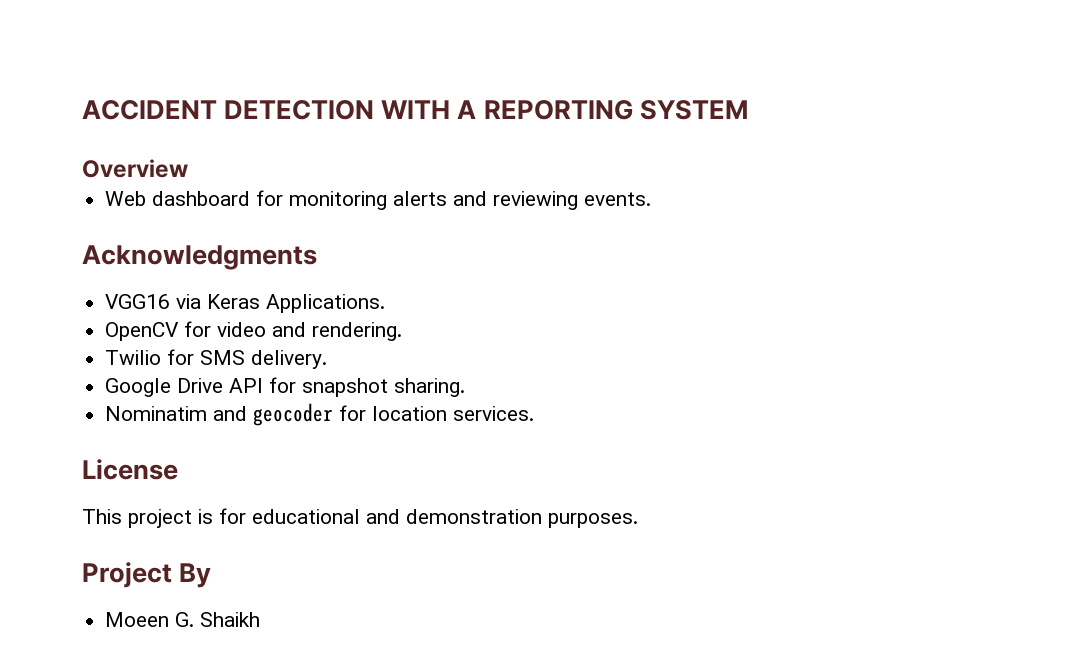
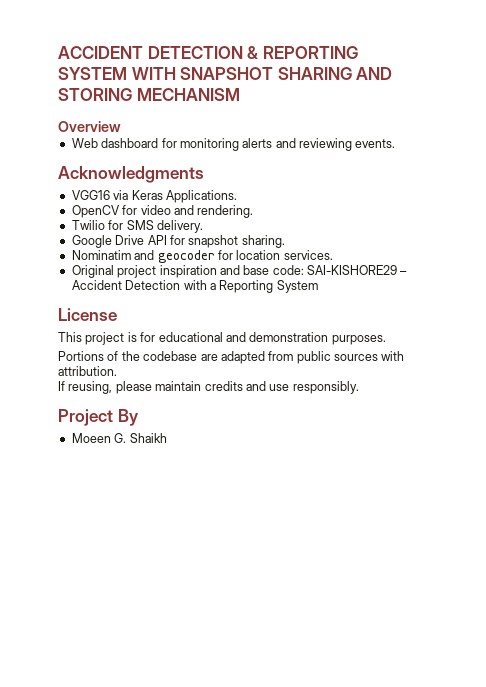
- ACCIDENT DETECTION WITH A REPORTING SYSTEM
+ ACCIDENT DETECTION & REPORTING SYSTEM WITH SNAPSHOT SHARING AND STORING MECHANISM
+ Original project inspiration and base code: SAI-KISHORE29 – Accident Detection with a Reporting System
+ Portions of the codebase are adapted from public sources with attribution.
+ If reusing, please maintain credits and use responsibly.

